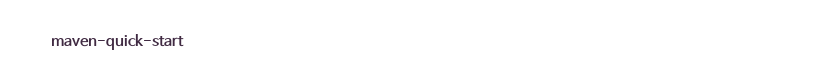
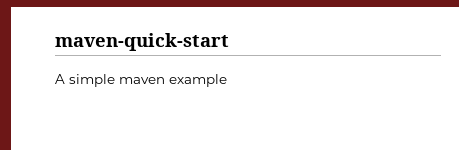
+ A simple maven example

